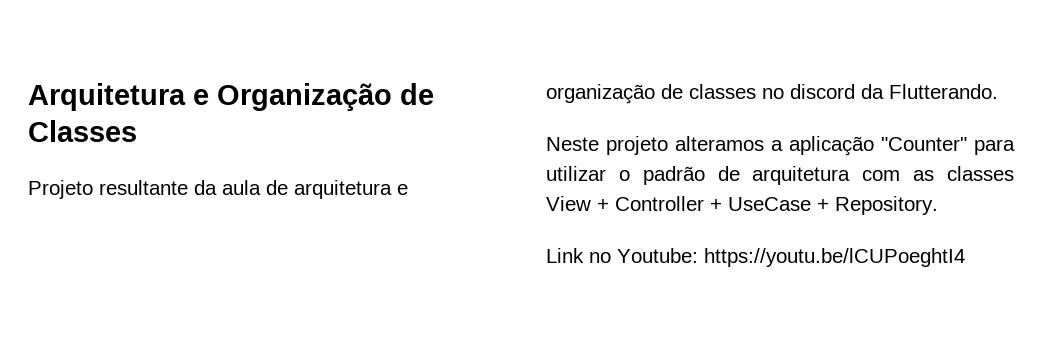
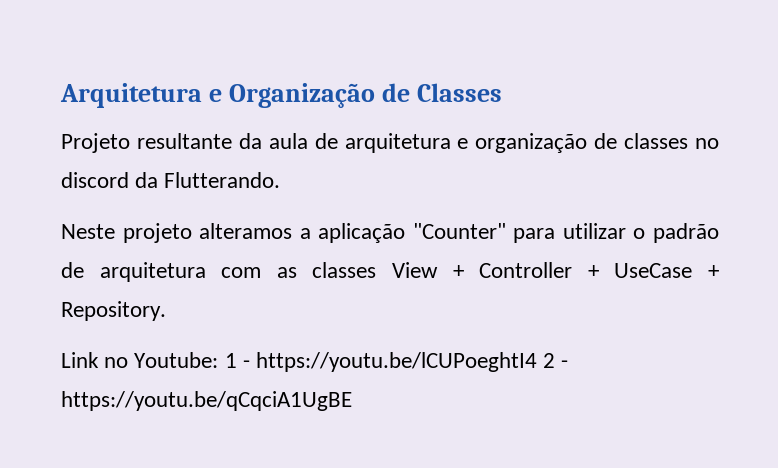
- Link no Youtube: https://youtu.be/lCUPoeghtI4
+ Link no Youtube: 1 - https://youtu.be/lCUPoeghtI4 2 - https://youtu.be/qCqciA1UgBE

